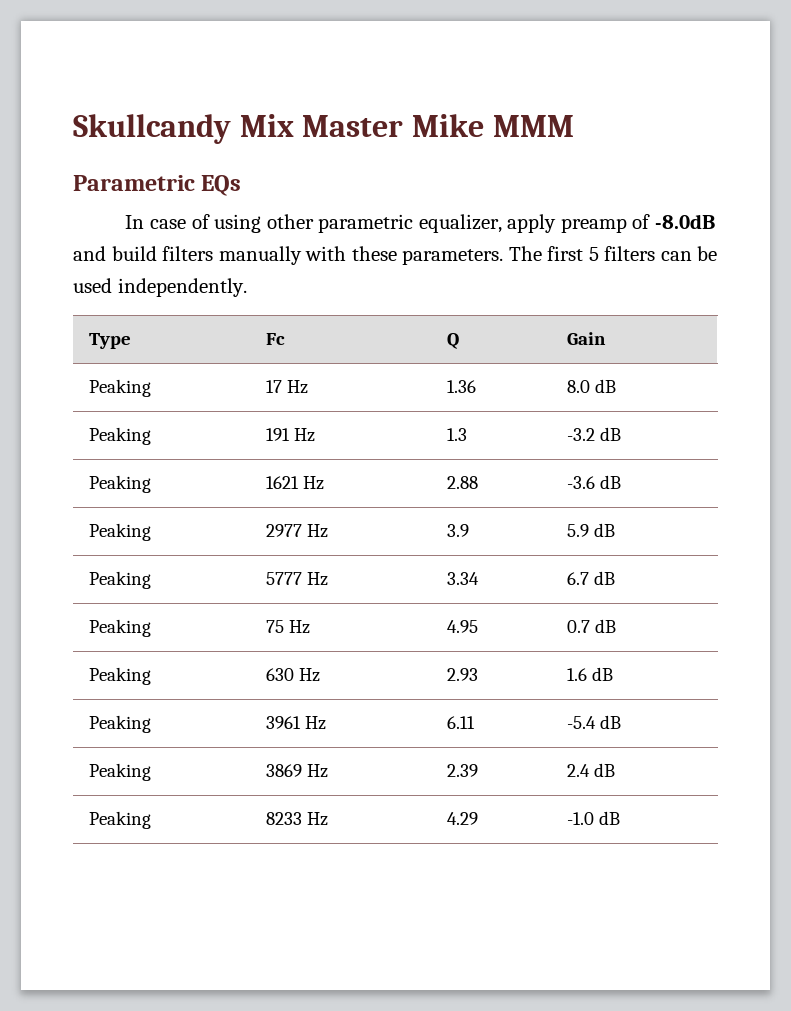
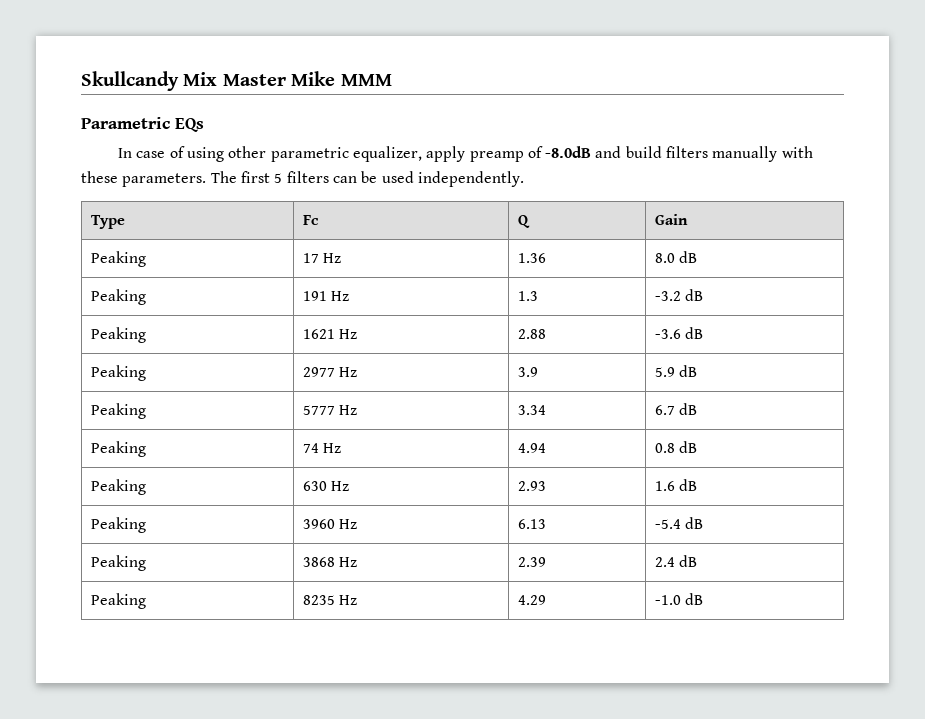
- Peaking | 75 Hz | 4.95 | 0.7 dB
+ Peaking | 74 Hz | 4.94 | 0.8 dB
- Peaking | 3961 Hz | 6.11 | -5.4 dB
+ Peaking | 3960 Hz | 6.13 | -5.4 dB
- Peaking | 3869 Hz | 2.39 | 2.4 dB
+ Peaking | 3868 Hz | 2.39 | 2.4 dB
- Peaking | 8233 Hz | 4.29 | -1.0 dB
+ Peaking | 8235 Hz | 4.29 | -1.0 dB

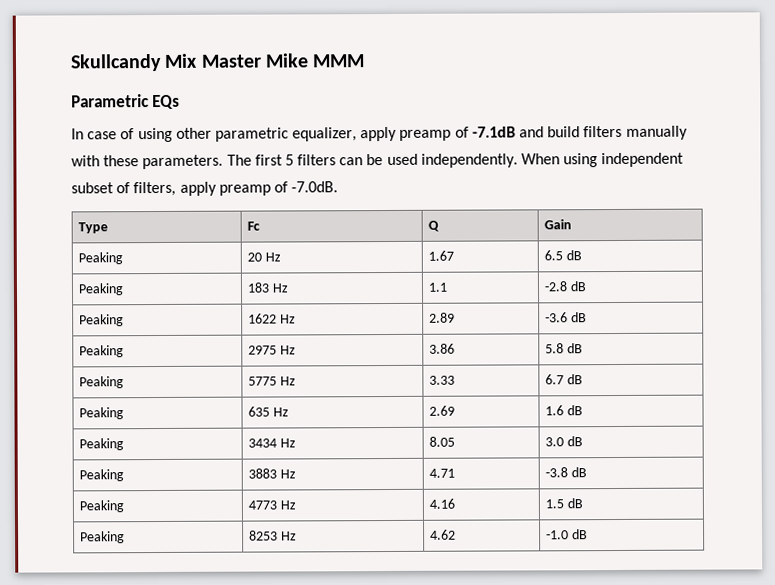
- In case of using other parametric equalizer, apply preamp of -8.0dB and build filters manually with these parameters.
+ In case of using other parametric equalizer, apply preamp of -7.1dB and build filters manually with these parameters.
+ When using independent subset of filters, apply preamp of -7.0dB.
- Peaking | 17 Hz | 1.36 | 8.0 dB
- Peaking | 191 Hz | 1.3 | -3.2 dB
- Peaking | 1621 Hz | 2.88 | -3.6 dB
+ Peaking | 20 Hz | 1.67 | 6.5 dB
+ Peaking | 183 Hz | 1.1 | -2.8 dB
+ Peaking | 1622 Hz | 2.89 | -3.6 dB
- Peaking | 2977 Hz | 3.9 | 5.9 dB
- Peaking | 5777 Hz | 3.34 | 6.7 dB
+ Peaking | 2975 Hz | 3.86 | 5.8 dB
+ Peaking | 5775 Hz | 3.33 | 6.7 dB
- Peaking | 74 Hz | 4.94 | 0.8 dB
- Peaking | 630 Hz | 2.93 | 1.6 dB
+ Peaking | 635 Hz | 2.69 | 1.6 dB
- Peaking | 3960 Hz | 6.13 | -5.4 dB
- Peaking | 3868 Hz | 2.39 | 2.4 dB
- Peaking | 8235 Hz | 4.29 | -1.0 dB
+ Peaking | 3434 Hz | 8.05 | 3.0 dB
+ Peaking | 3883 Hz | 4.71 | -3.8 dB
+ Peaking | 4773 Hz | 4.16 | 1.5 dB
+ Peaking | 8253 Hz | 4.62 | -1.0 dB

